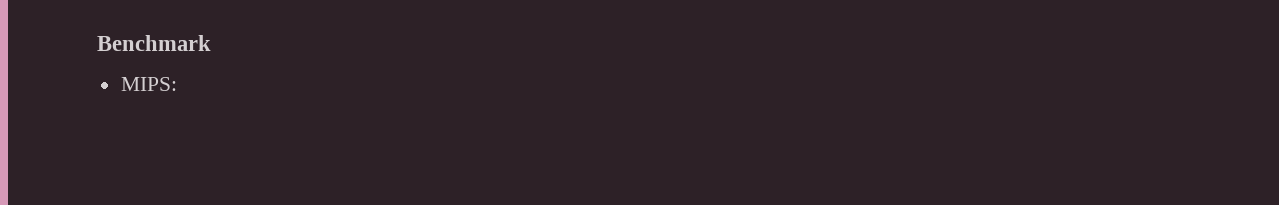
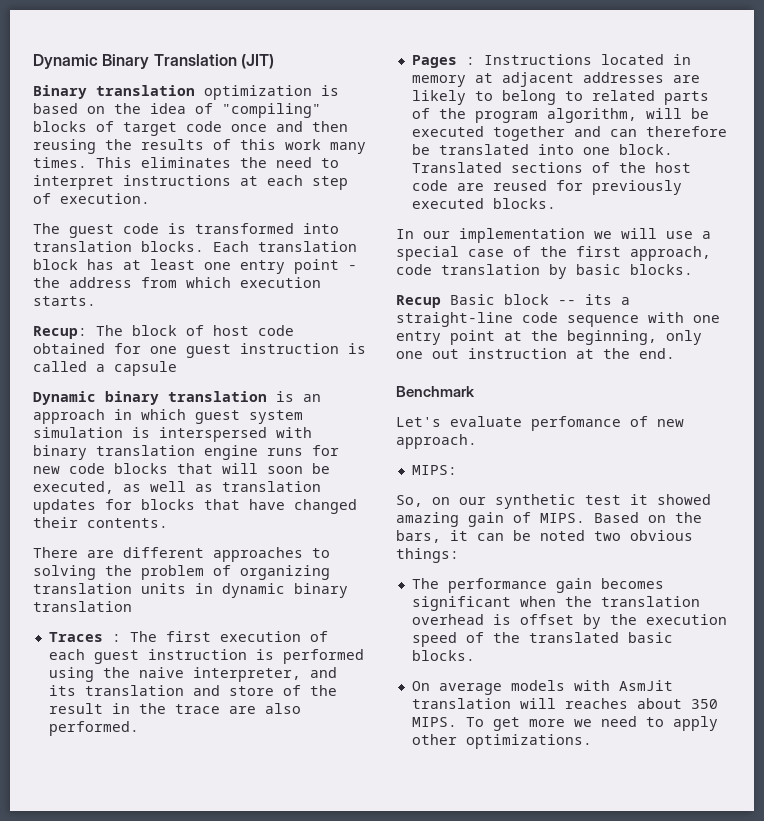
+ Dynamic Binary Translation (JIT)
+ Binary translation optimization is based on the idea of "compiling" blocks of target code once and then reusing the results of this work many times. This eliminates the need to interpret instructions at each step of execution.
+ The guest code is transformed into translation blocks. Each translation block has at least one entry point - the address from which execution starts.
+ Recup: The block of host code obtained for one guest instruction is called a capsule
+ Dynamic binary translation is an approach in which guest system simulation is interspersed with binary translation engine runs for new code blocks that will soon be executed, as well as translation updates for blocks that have changed their contents.
+ There are different approaches to solving the problem of organizing translation units in dynamic binary translation
+ Traces : The first execution of each guest instruction is performed using the naive interpreter, and its translation and store of the result in the trace are also performed.
+ Pages : Instructions located in memory at adjacent addresses are likely to belong to related parts of the program algorithm, will be executed together and can therefore be translated into one block. Translated sections of the host code are reused for previously executed blocks.
+ In our implementation we will use a special case of the first approach, code translation by basic blocks.
+ Recup Basic block -- its a straight-line code sequence with one entry point at the beginning, only one out instruction at the end.
  Benchmark
+ Let's evaluate perfomance of new approach.
  MIPS:
+ So, on our synthetic test it showed amazing gain of MIPS. Based on the bars, it can be noted two obvious things:
+ The performance gain becomes significant when the translation overhead is offset by the execution speed of the translated basic blocks.
+ On average models with AsmJit translation will reaches about 350 MIPS. To get more we need to apply other optimizations.

